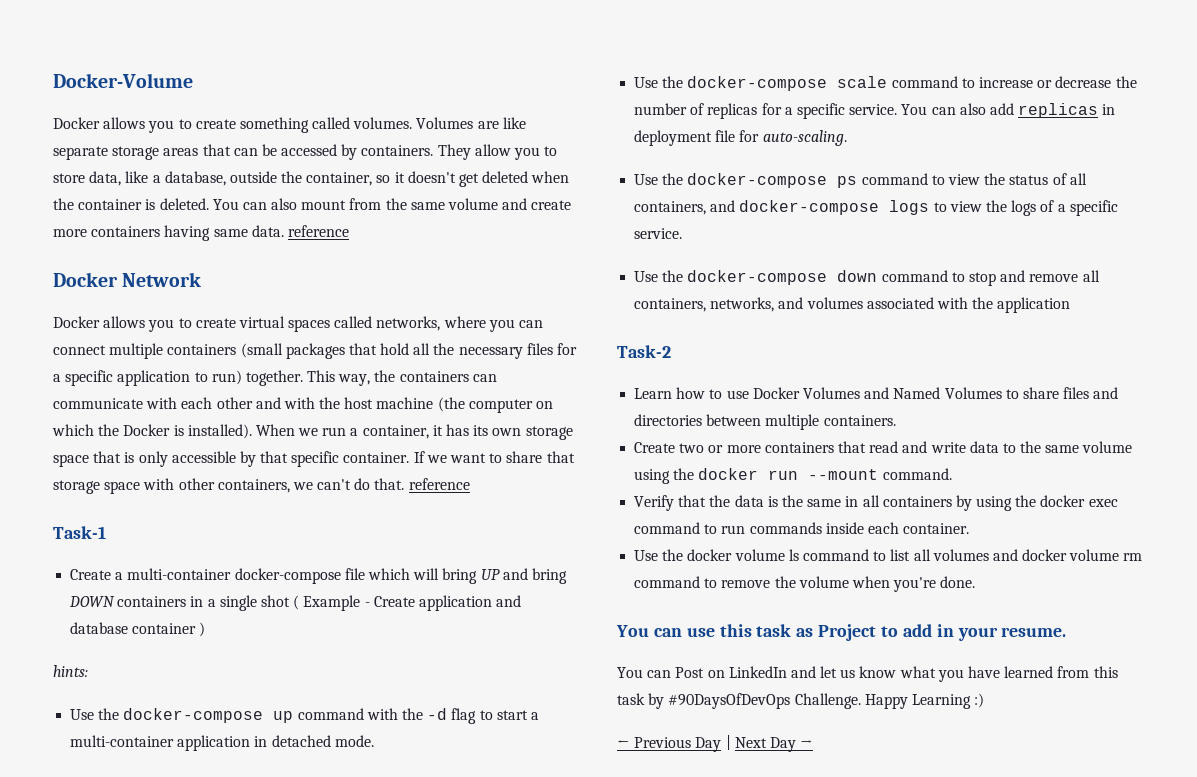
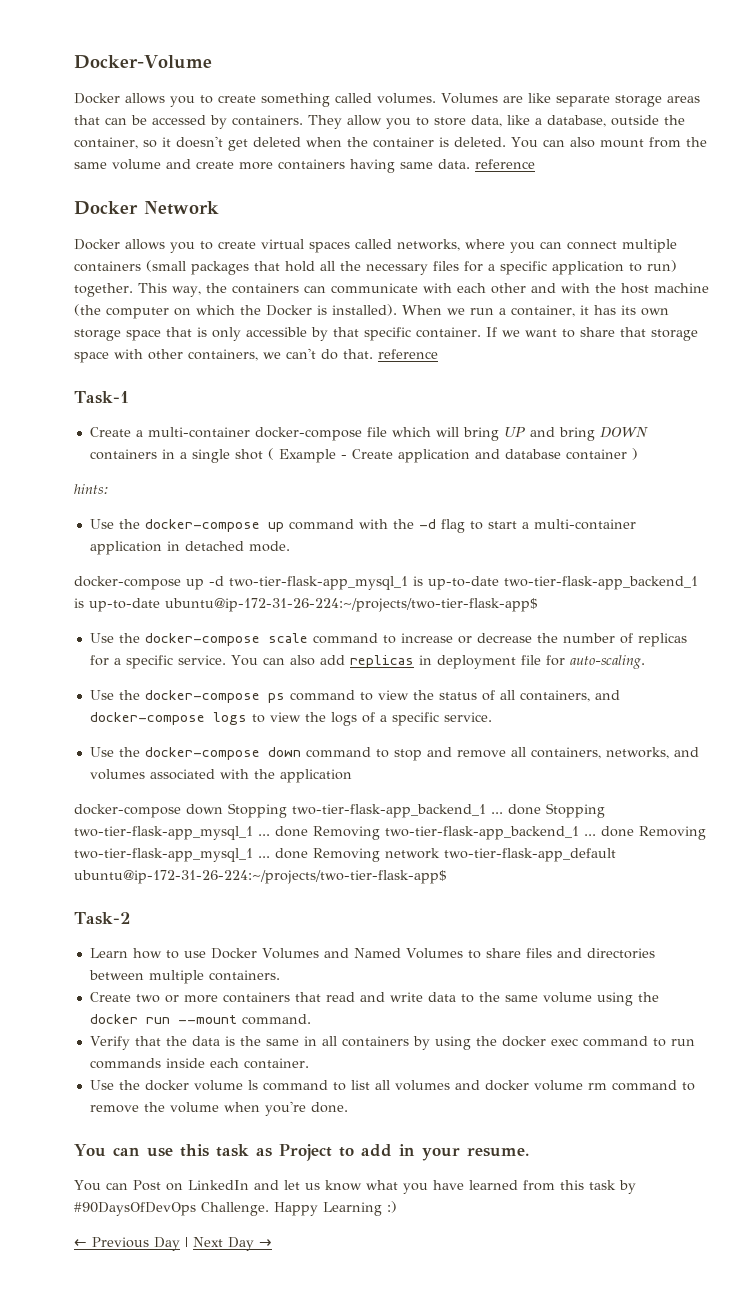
+ docker-compose up -d two-tier-flask-app_mysql_1 is up-to-date two-tier-flask-app_backend_1 is up-to-date ubuntu@ip-172-31-26-224:~/projects/two-tier-flask-app$
+ docker-compose down Stopping two-tier-flask-app_backend_1 ... done Stopping two-tier-flask-app_mysql_1 ... done Removing two-tier-flask-app_backend_1 ... done Removing two-tier-flask-app_mysql_1 ... done Removing network two-tier-flask-app_default ubuntu@ip-172-31-26-224:~/projects/two-tier-flask-app$

